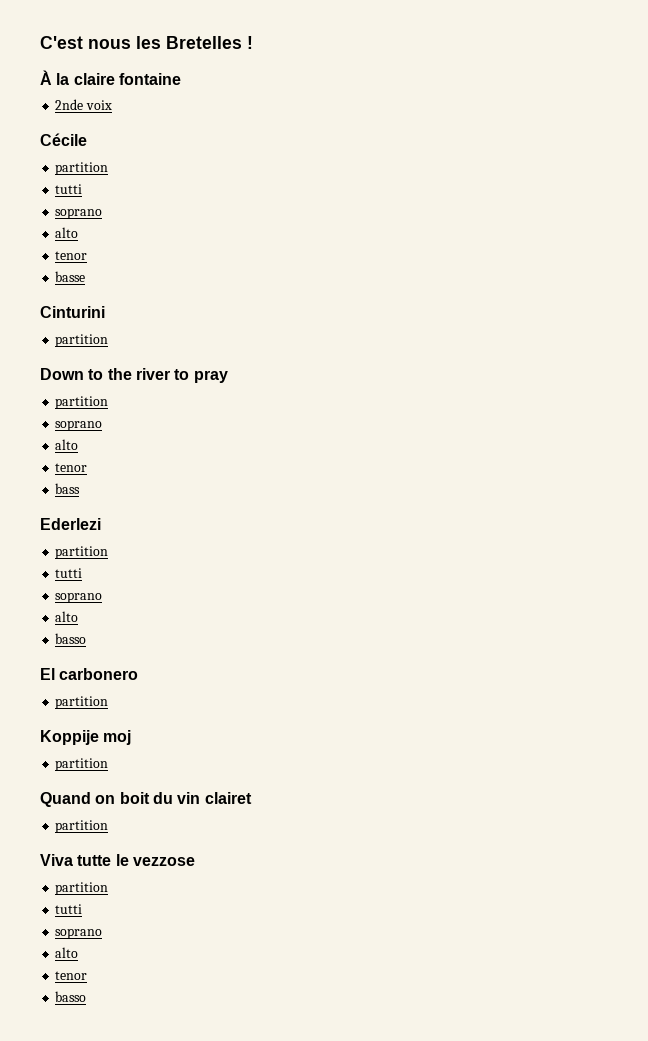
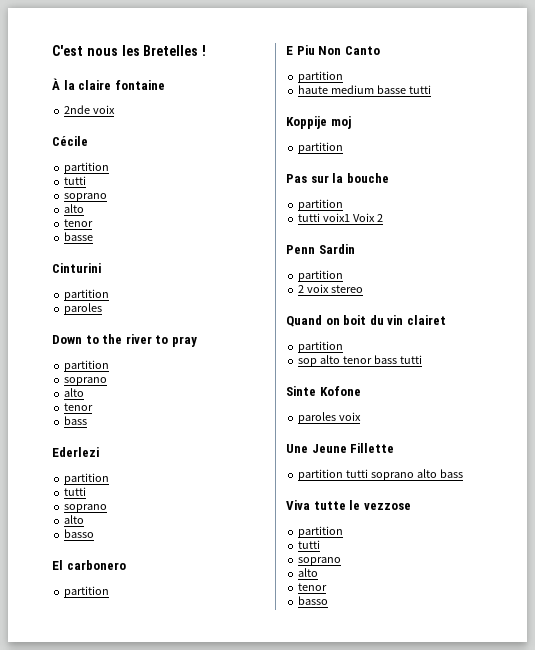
  Cinturini
  partition
+ paroles
+ E Piu Non Canto
+ partition
+ haute medium basse tutti
  Koppije moj
  partition
+ Pas sur la bouche
+ partition
+ tutti voix1 Voix 2
+ Penn Sardin
+ partition
+ 2 voix stereo
+ sop alto tenor bass tutti
+ Sinte Kofone
+ paroles voix
+ Une Jeune Fillette
+ partition tutti soprano alto bass

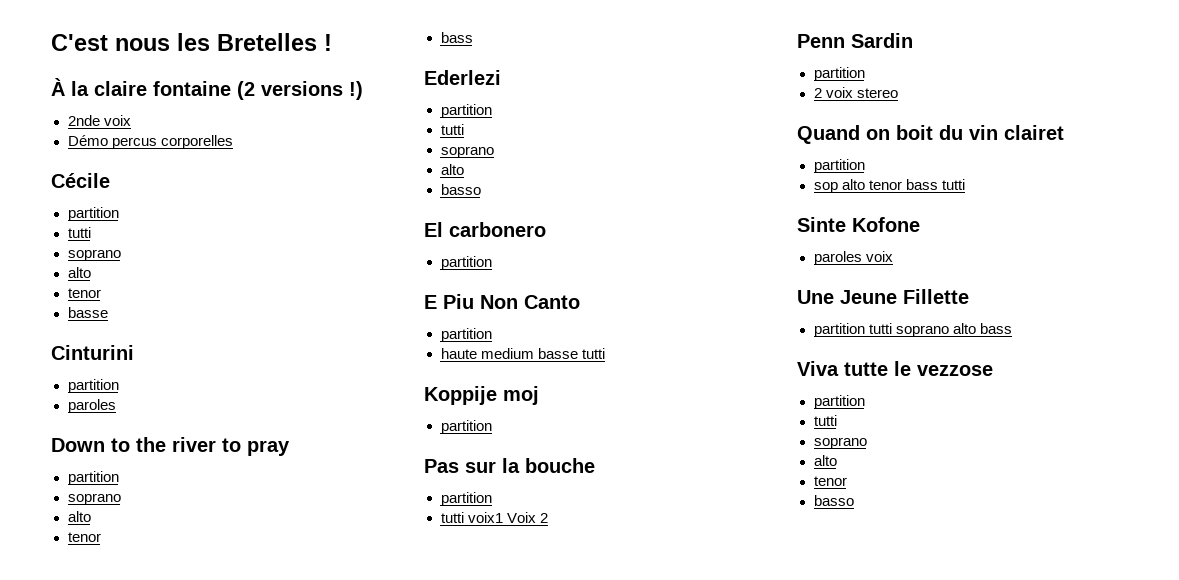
- À la claire fontaine
+ À la claire fontaine (2 versions !)
+ Démo percus corporelles

